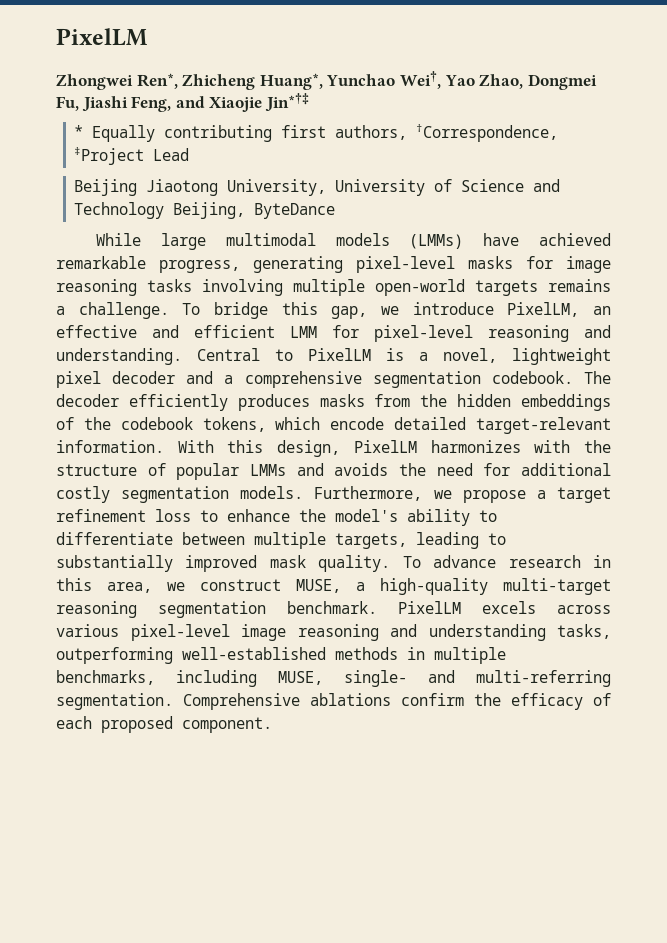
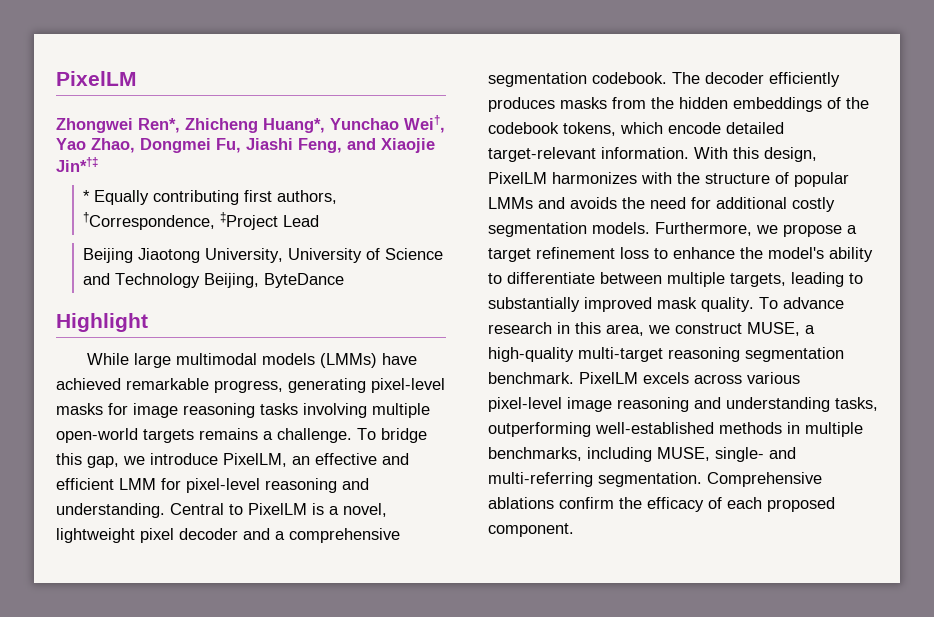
+ Highlight

